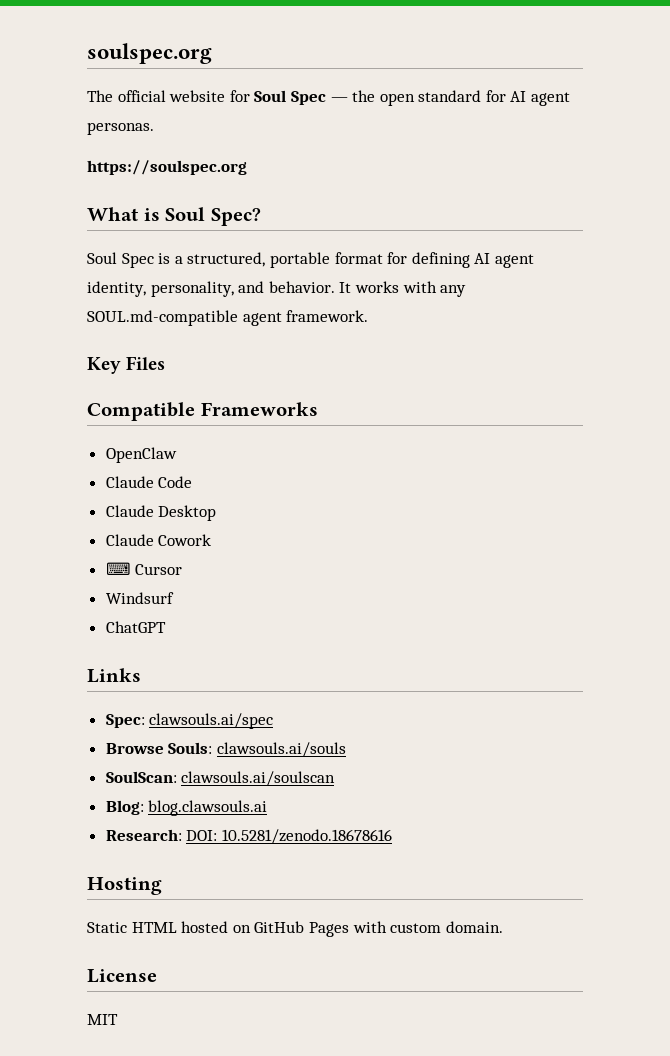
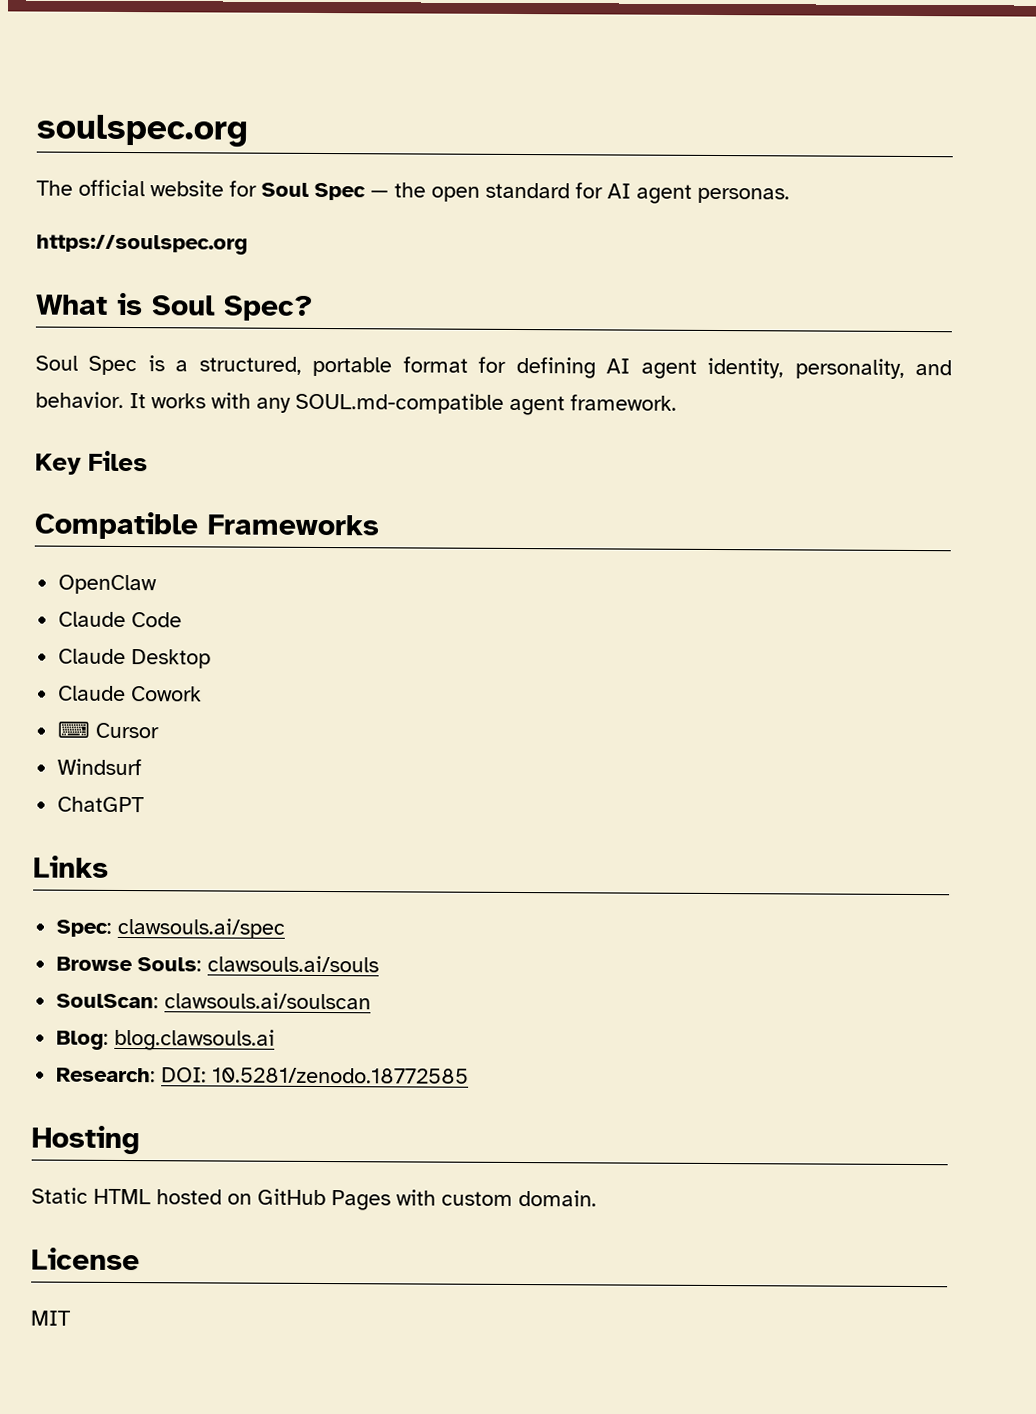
- Research: DOI: 10.5281/zenodo.18678616
+ Research: DOI: 10.5281/zenodo.18772585

